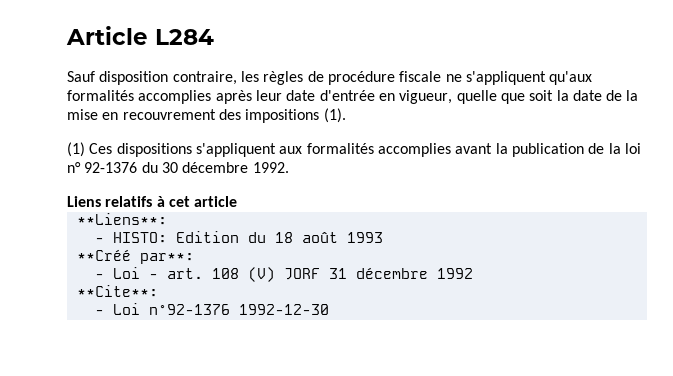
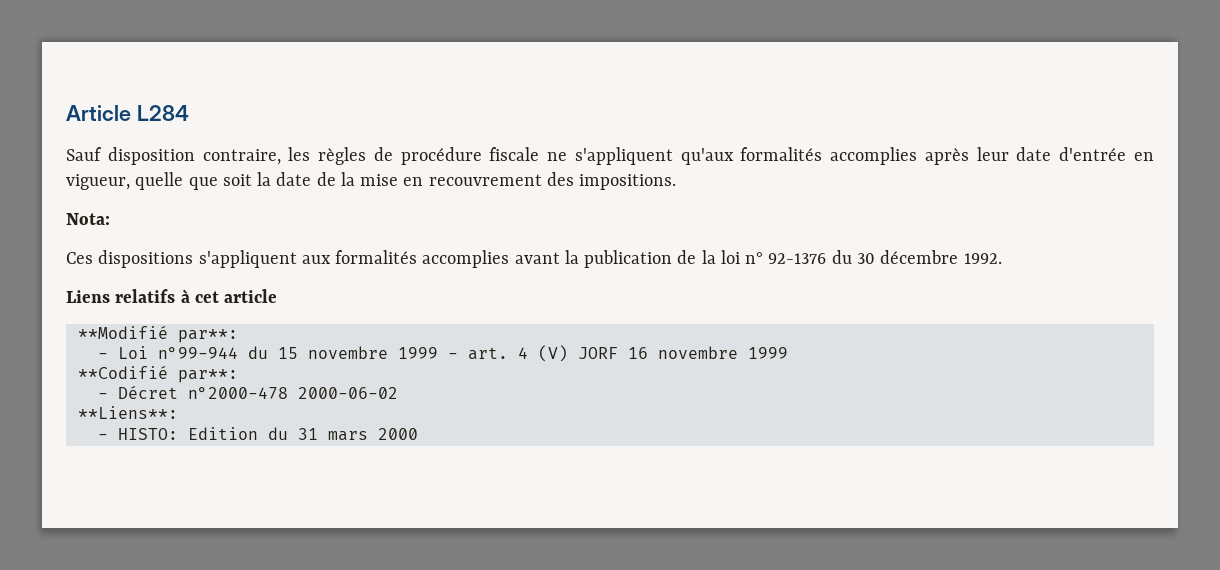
- Sauf disposition contraire, les règles de procédure fiscale ne s'appliquent qu'aux formalités accomplies après leur date d'entrée en vigueur, quelle que soit la date de la mise en recouvrement des impositions (1).
- (1) Ces dispositions s'appliquent aux formalités accomplies avant la publication de la loi n° 92-1376 du 30 décembre 1992.
+ Sauf disposition contraire, les règles de procédure fiscale ne s'appliquent qu'aux formalités accomplies après leur date d'entrée en vigueur, quelle que soit la date de la mise en recouvrement des impositions.
+ Nota:
+ Ces dispositions s'appliquent aux formalités accomplies avant la publication de la loi n° 92-1376 du 30 décembre 1992.
+ **Modifié par**:
+ - Loi n°99-944 du 15 novembre 1999 - art. 4 (V) JORF 16 novembre 1999
+ **Codifié par**:
+ - Décret n°2000-478 2000-06-02
- - HISTO: Edition du 18 août 1993
- **Créé par**:
- - Loi - art. 108 (V) JORF 31 décembre 1992
- **Cite**:
- - Loi n°92-1376 1992-12-30
+ - HISTO: Edition du 31 mars 2000

